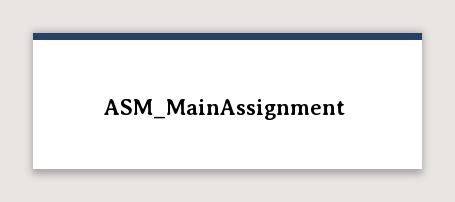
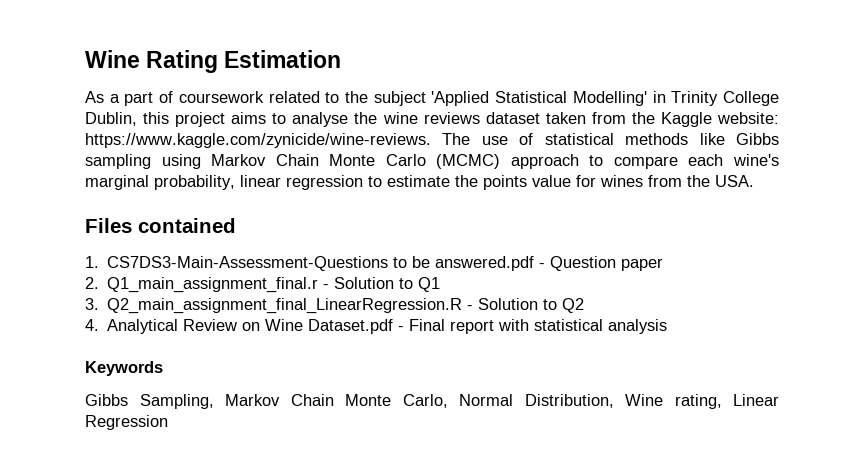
- ASM_MainAssignment
+ Wine Rating Estimation
+ As a part of coursework related to the subject 'Applied Statistical Modelling' in Trinity College Dublin, this project aims to analyse the wine reviews dataset taken from the Kaggle website: https://www.kaggle.com/zynicide/wine-reviews. The use of statistical methods like Gibbs sampling using Markov Chain Monte Carlo (MCMC) approach to compare each wine's marginal probability, linear regression to estimate the points value for wines from the USA.
+ Files contained
+ 1. CS7DS3-Main-Assessment-Questions to be answered.pdf - Question paper
+ 2. Q1_main_assignment_final.r - Solution to Q1
+ 3. Q2_main_assignment_final_LinearRegression.R - Solution to Q2
+ 4. Analytical Review on Wine Dataset.pdf - Final report with statistical analysis
+ Keywords
+ Gibbs Sampling, Markov Chain Monte Carlo, Normal Distribution, Wine rating, Linear Regression

